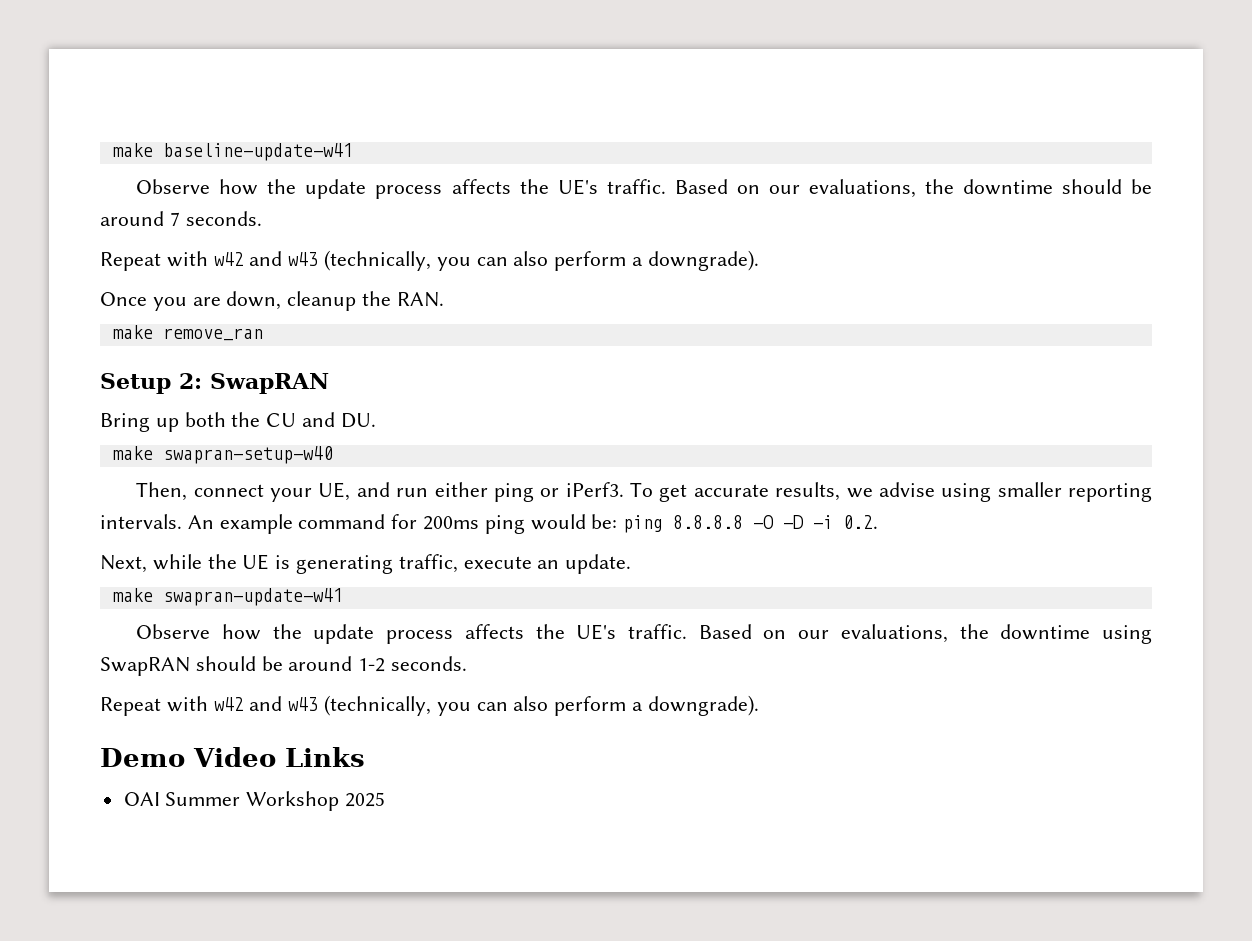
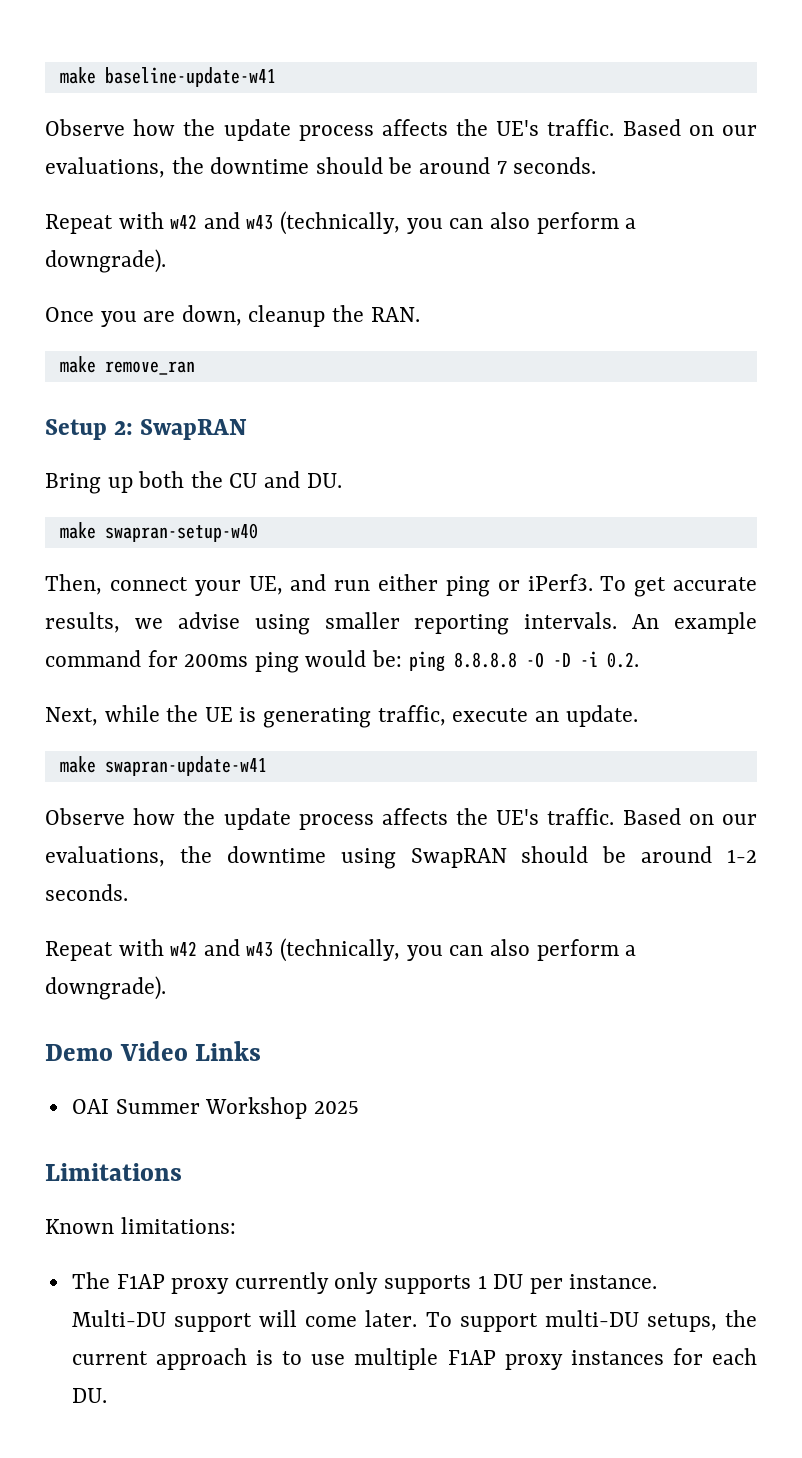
+ Limitations
+ Known limitations:
+ The F1AP proxy currently only supports 1 DU per instance. Multi-DU support will come later. To support multi-DU setups, the current approach is to use multiple F1AP proxy instances for each DU.

